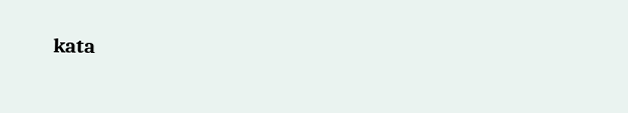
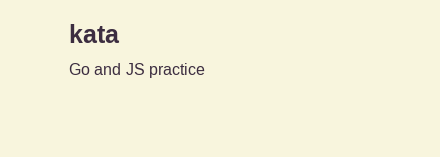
+ Go and JS practice

